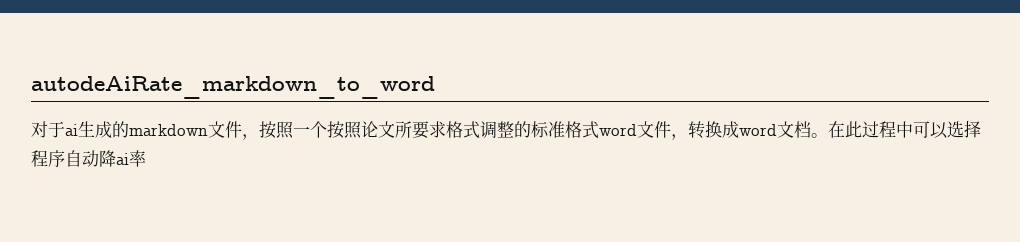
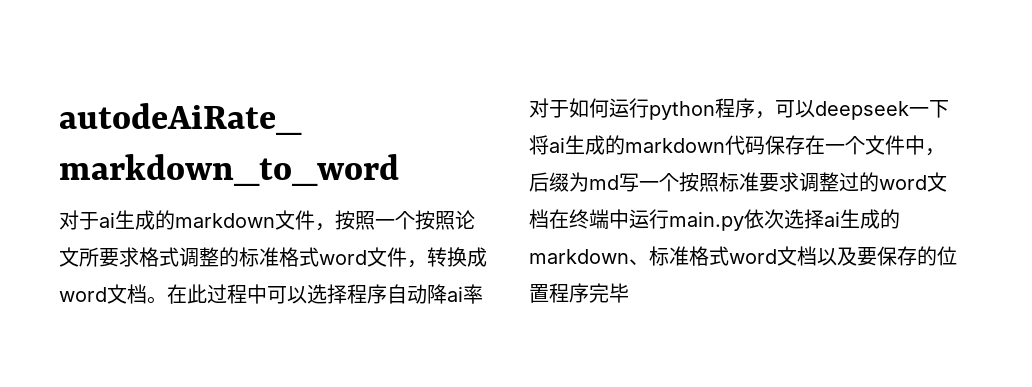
- 在此过程中可以选择程序自动降ai率
+ 在此过程中可以选择程序自动降ai率对于如何运行python程序，可以deepseek一下将ai生成的markdown代码保存在一个文件中，后缀为md写一个按照标准要求调整过的word文档在终端中运行main.py依次选择ai生成的markdown、标准格式word文档以及要保存的位置程序完毕

